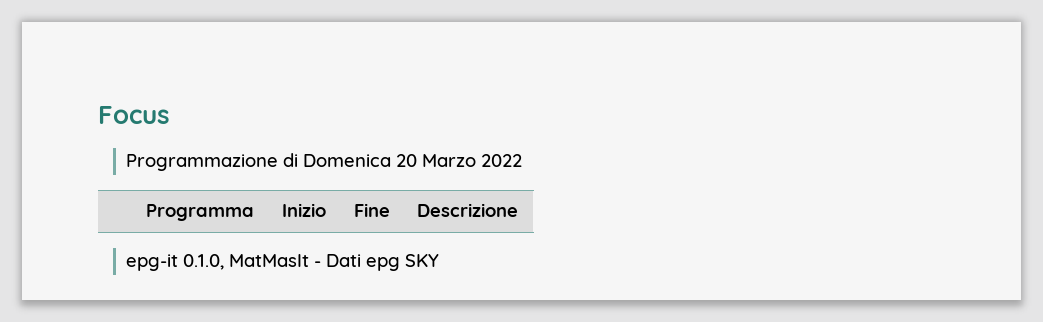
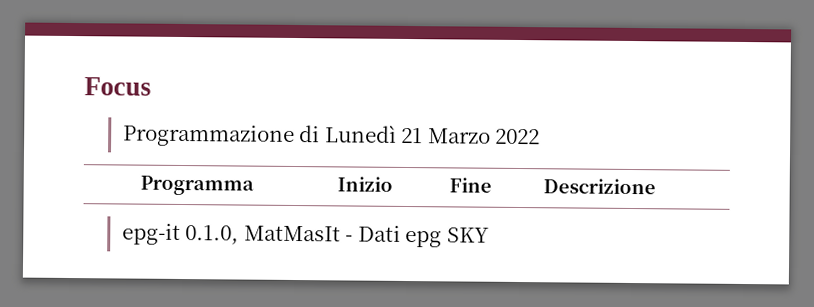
- Programmazione di Domenica 20 Marzo 2022
+ Programmazione di Lunedì 21 Marzo 2022

